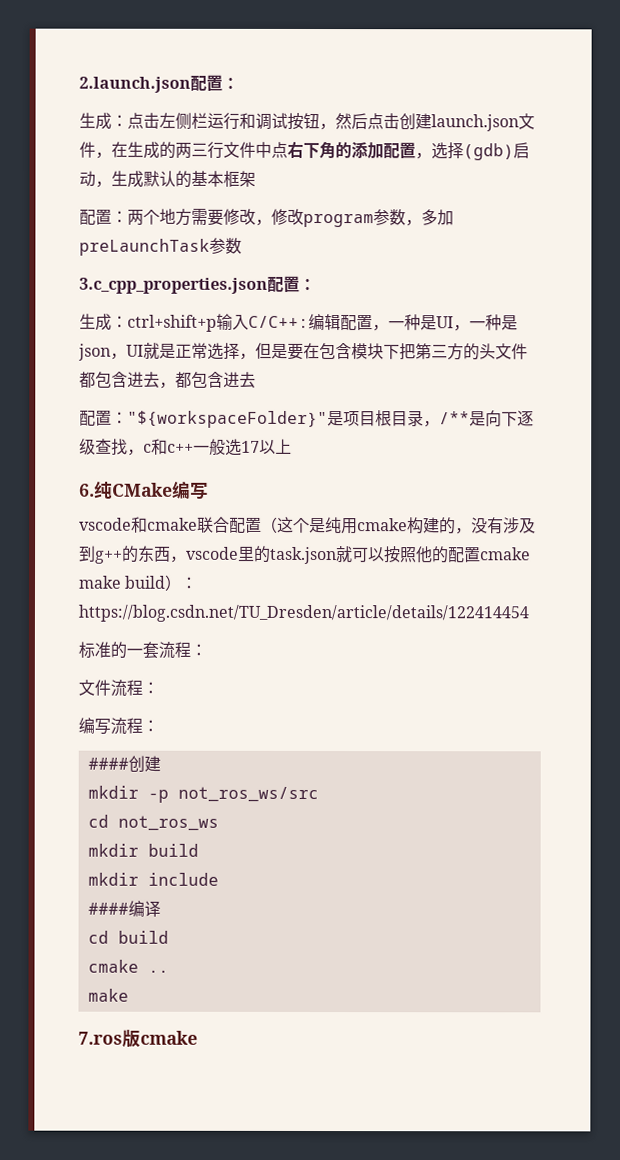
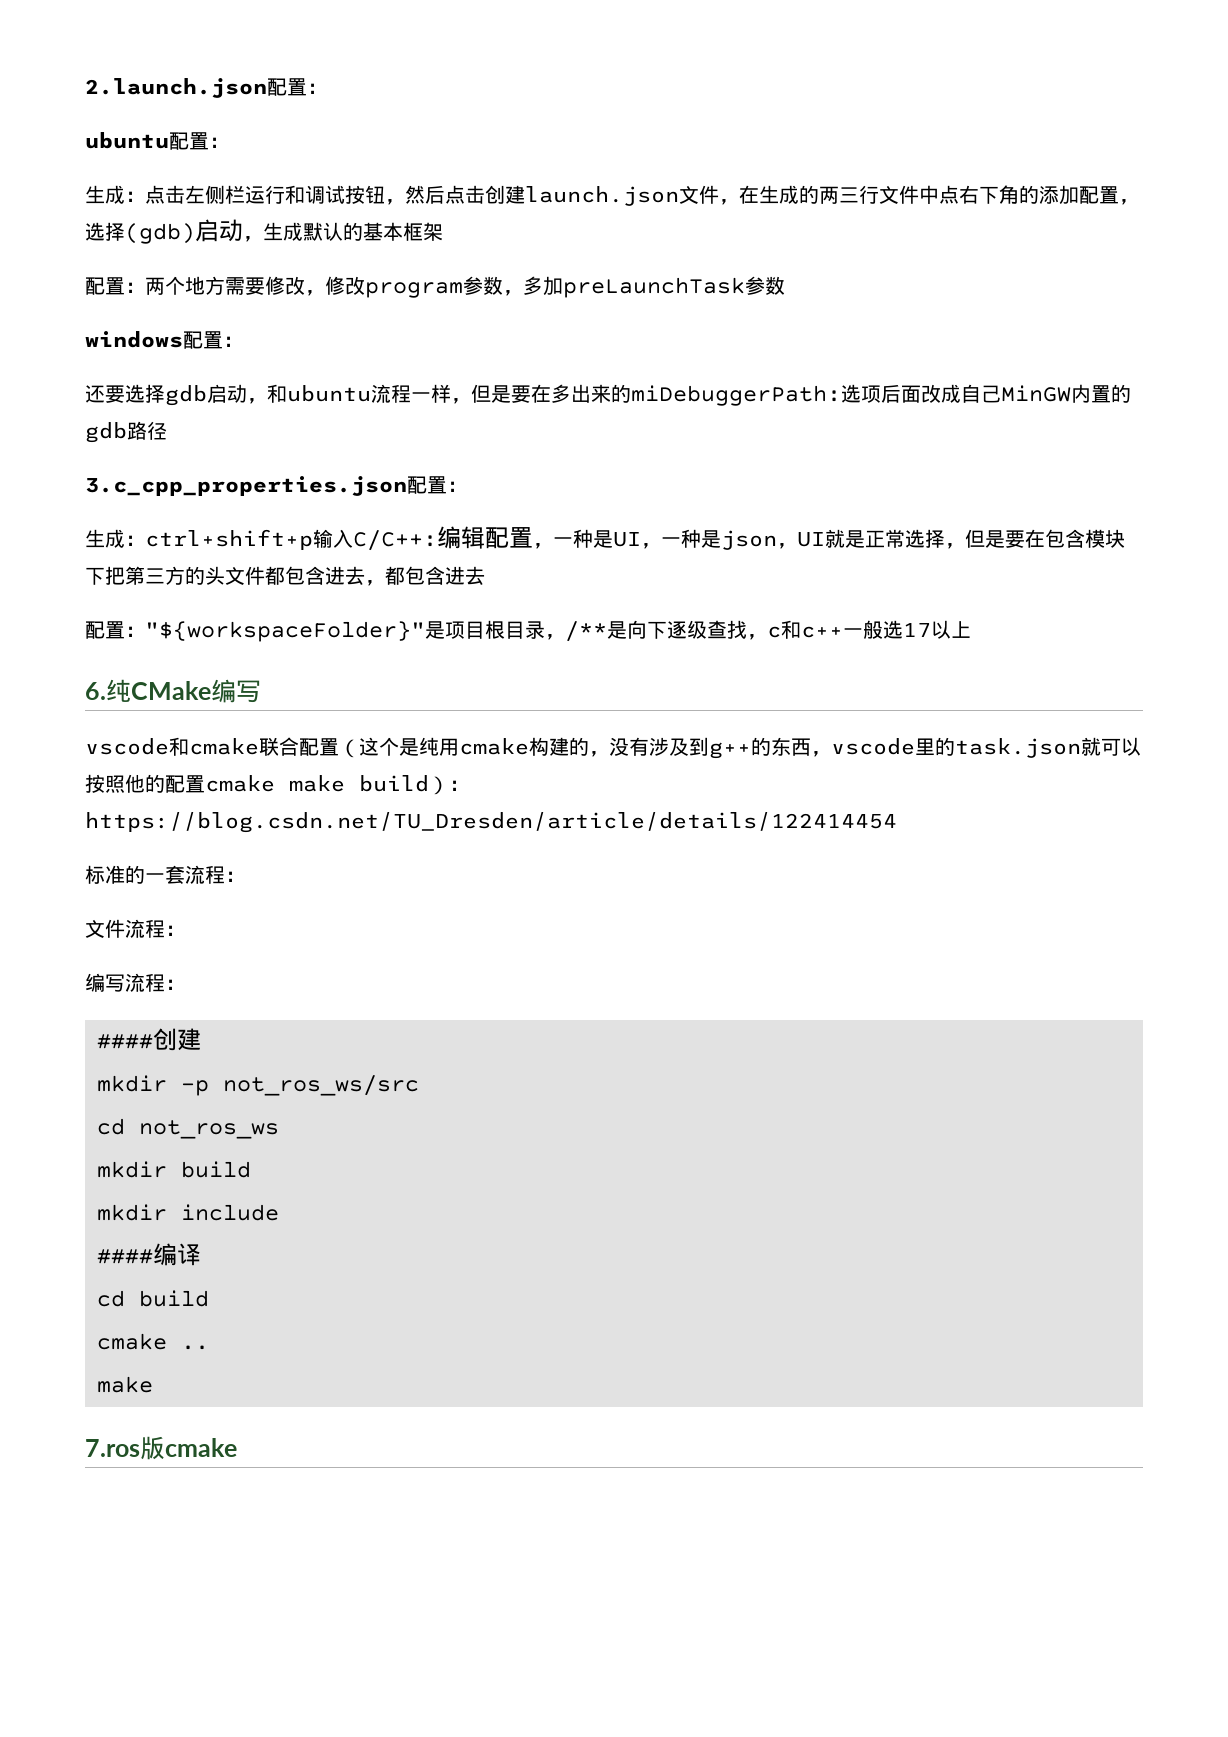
+ ubuntu配置：
+ windows配置：
+ 还要选择gdb启动，和ubuntu流程一样，但是要在多出来的miDebuggerPath:选项后面改成自己MinGW内置的gdb路径

